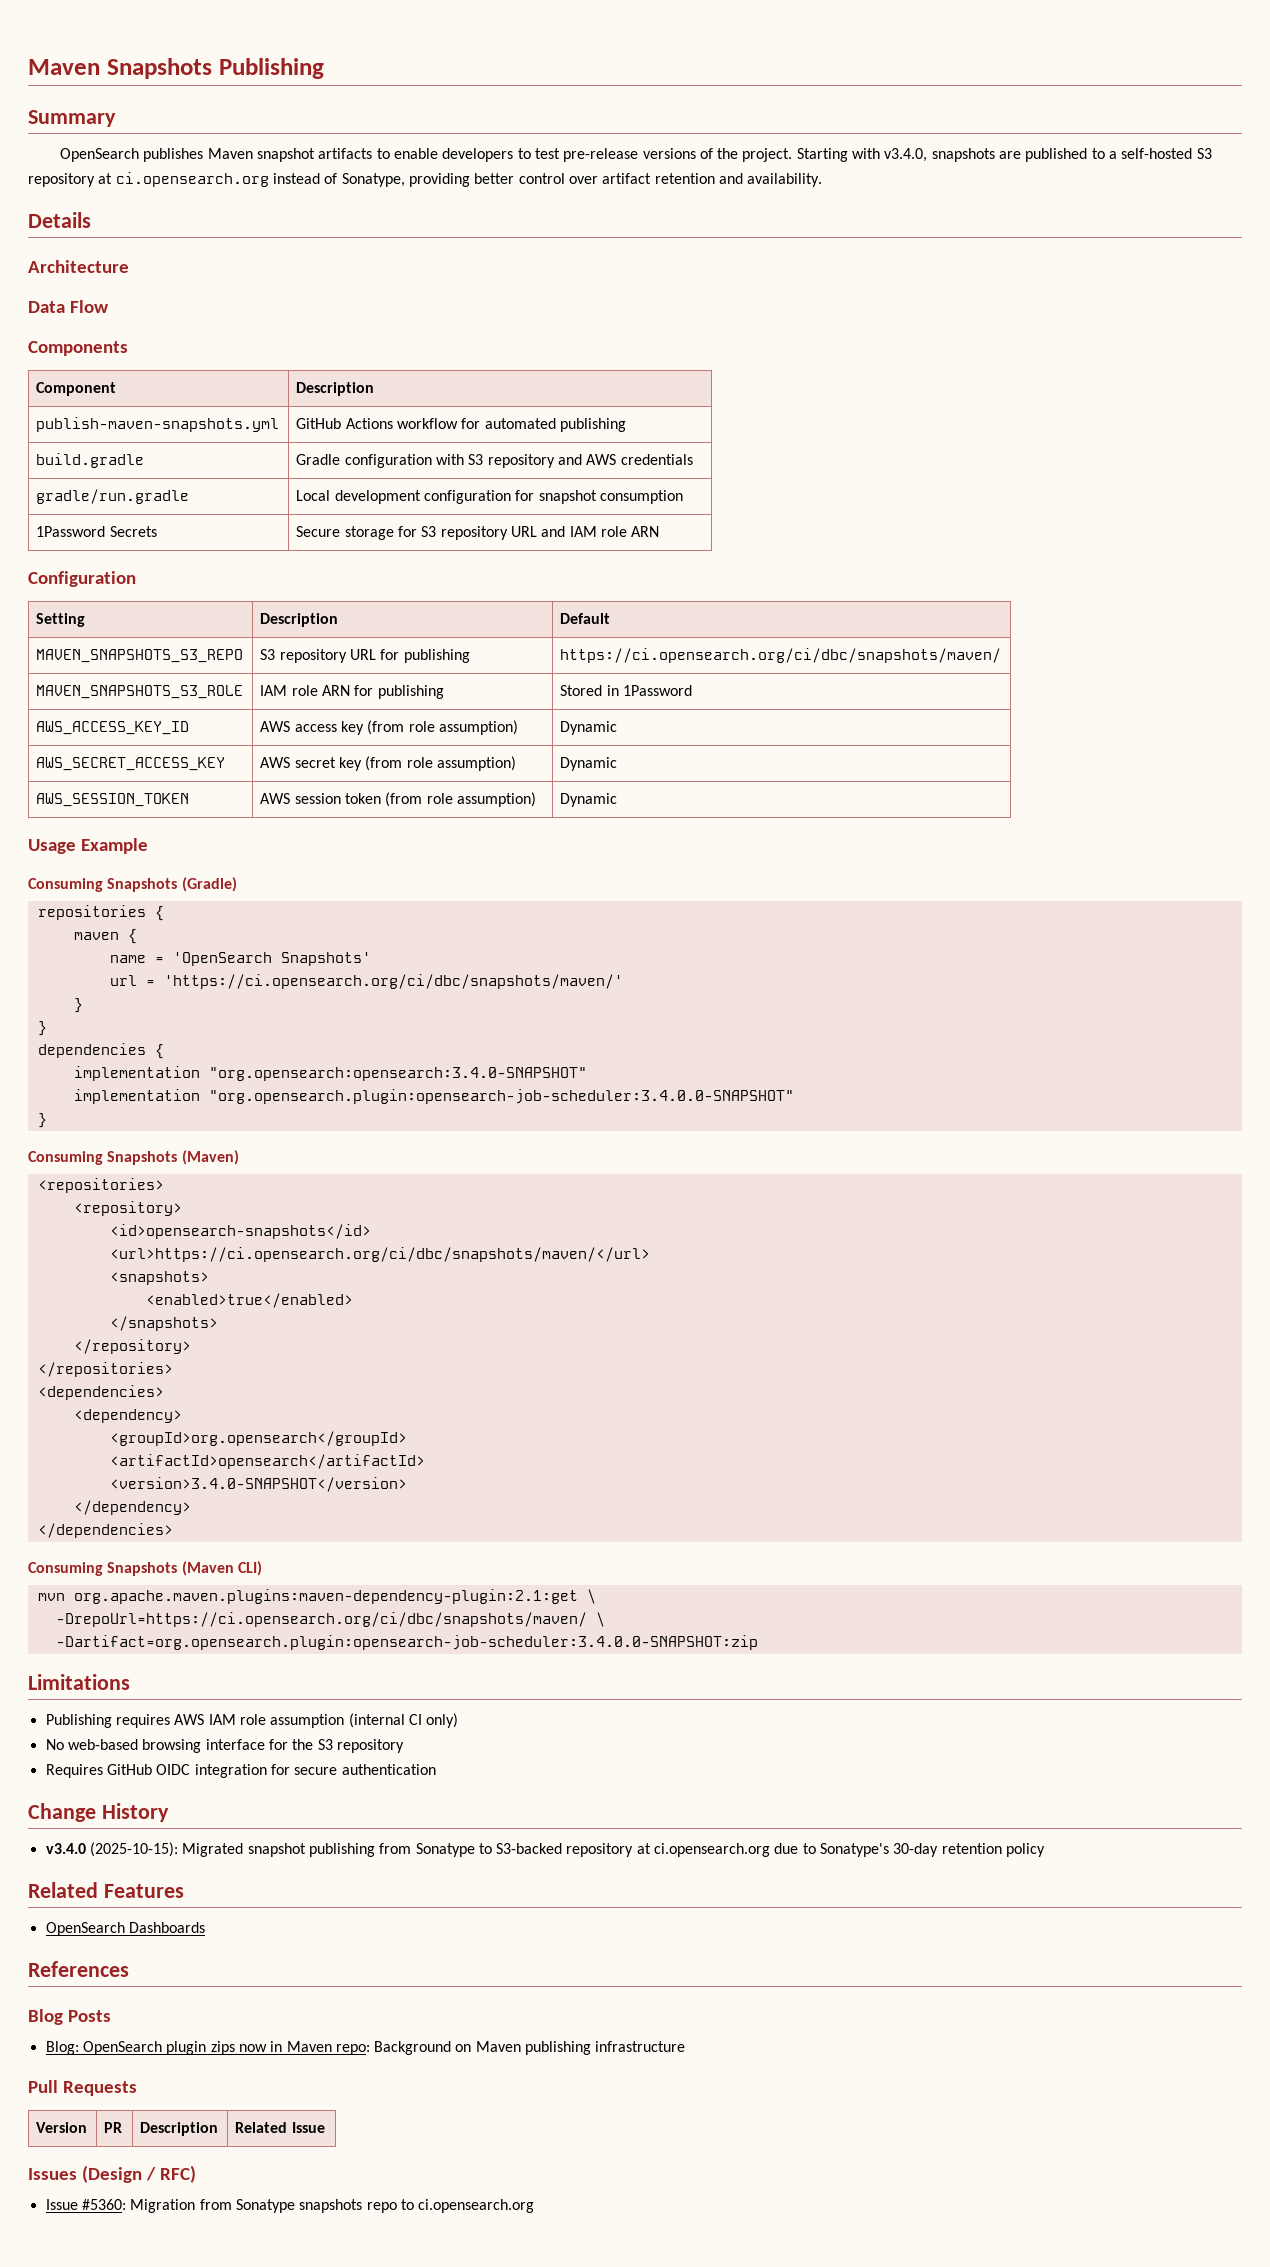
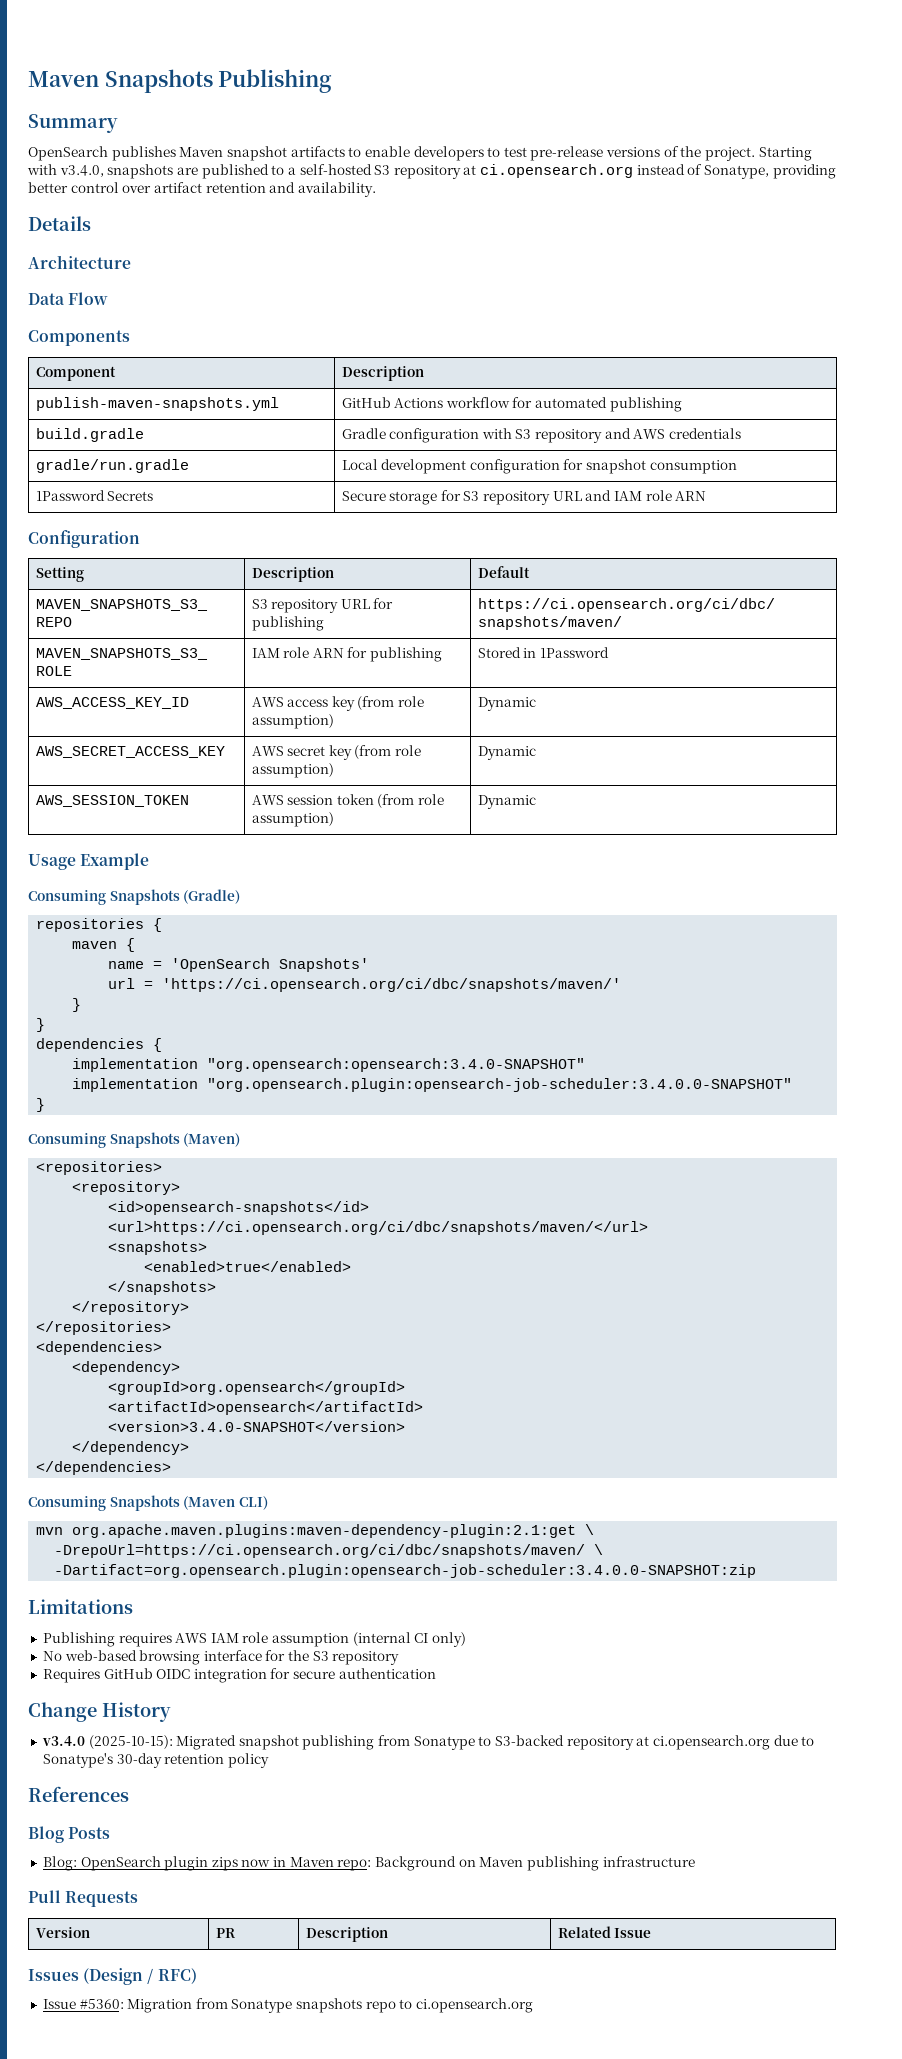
- Related Features
- OpenSearch Dashboards

